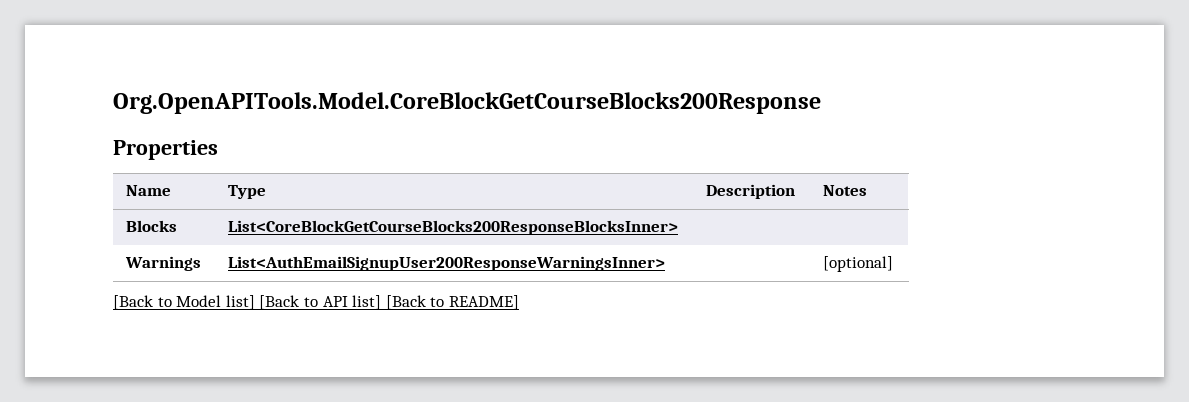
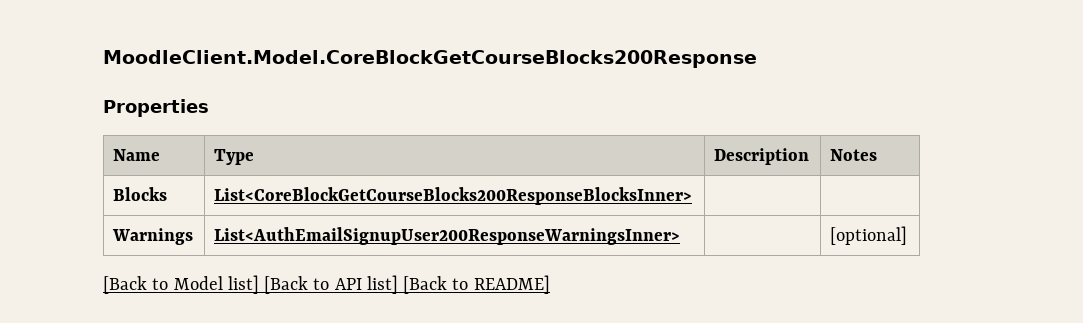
- Org.OpenAPITools.Model.CoreBlockGetCourseBlocks200Response
+ MoodleClient.Model.CoreBlockGetCourseBlocks200Response

